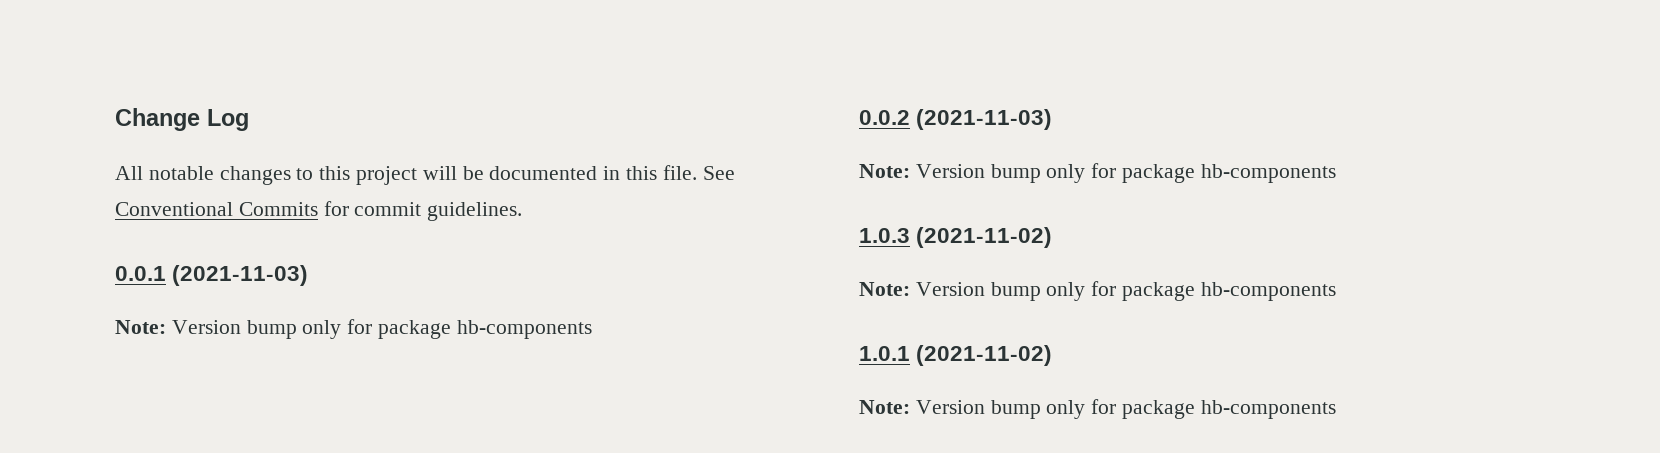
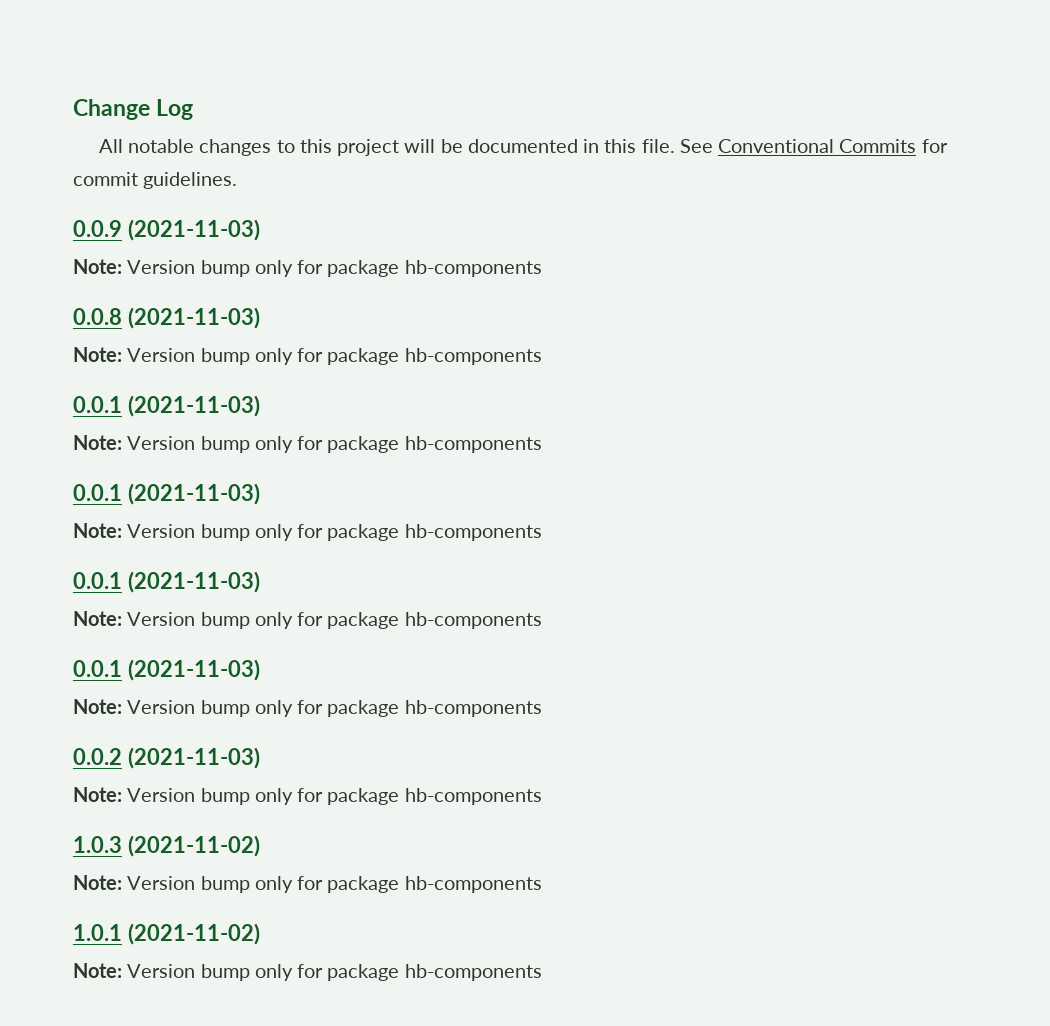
+ 0.0.9 (2021-11-03)
+ Note: Version bump only for package hb-components
+ 0.0.8 (2021-11-03)
+ Note: Version bump only for package hb-components
+ 0.0.1 (2021-11-03)
+ Note: Version bump only for package hb-components
+ 0.0.1 (2021-11-03)
+ Note: Version bump only for package hb-components
+ 0.0.1 (2021-11-03)
+ Note: Version bump only for package hb-components

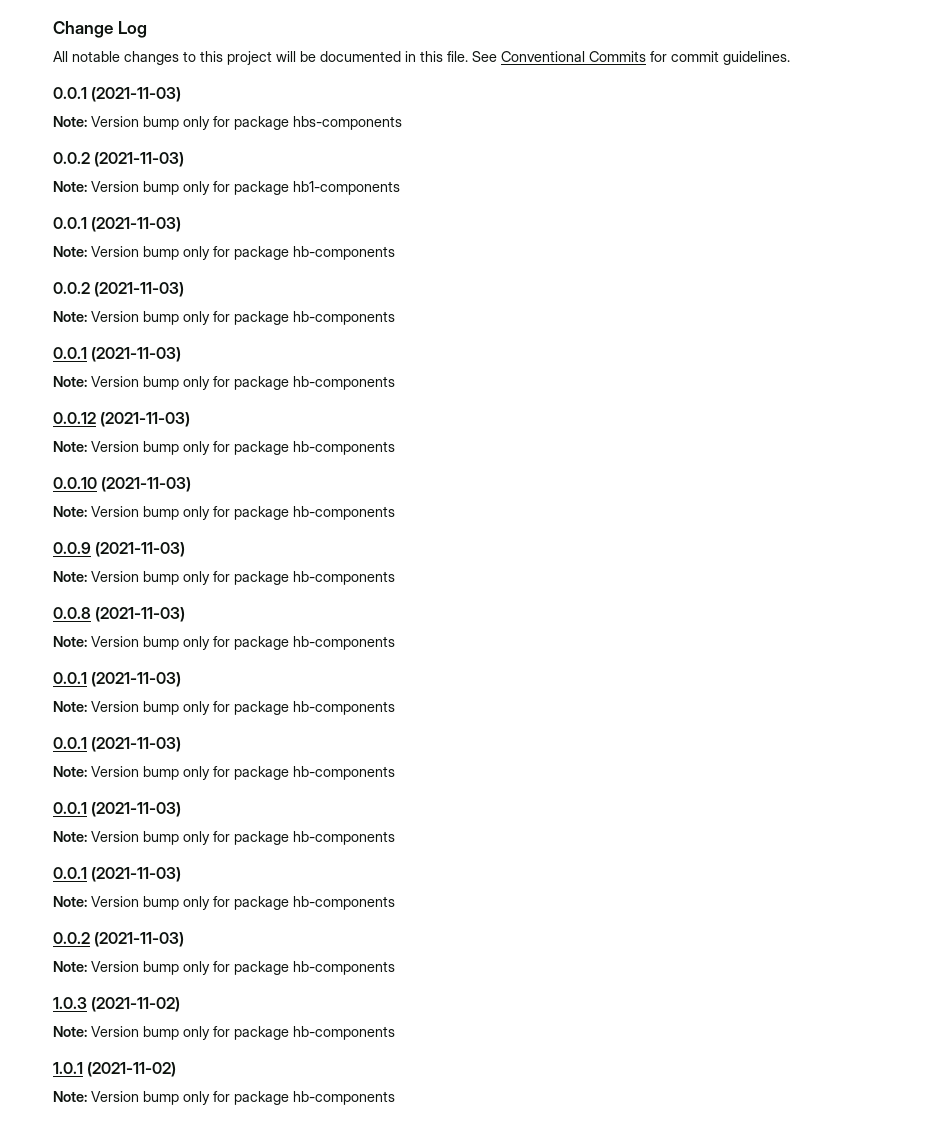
  See Conventional Commits for commit guidelines.
+ 0.0.1 (2021-11-03)
+ Note: Version bump only for package hbs-components
+ 0.0.2 (2021-11-03)
+ Note: Version bump only for package hb1-components
+ 0.0.1 (2021-11-03)
+ Note: Version bump only for package hb-components
+ 0.0.2 (2021-11-03)
+ Note: Version bump only for package hb-components
+ 0.0.1 (2021-11-03)
+ Note: Version bump only for package hb-components
+ 0.0.12 (2021-11-03)
+ Note: Version bump only for package hb-components
+ 0.0.10 (2021-11-03)
+ Note: Version bump only for package hb-components

